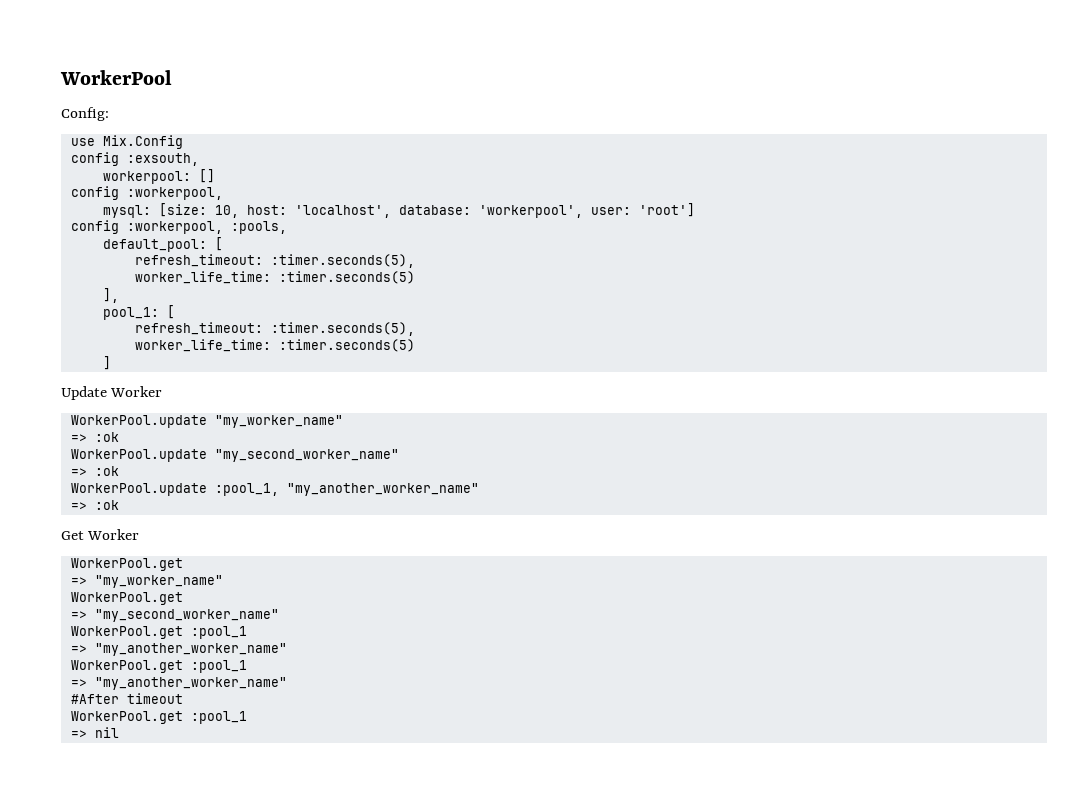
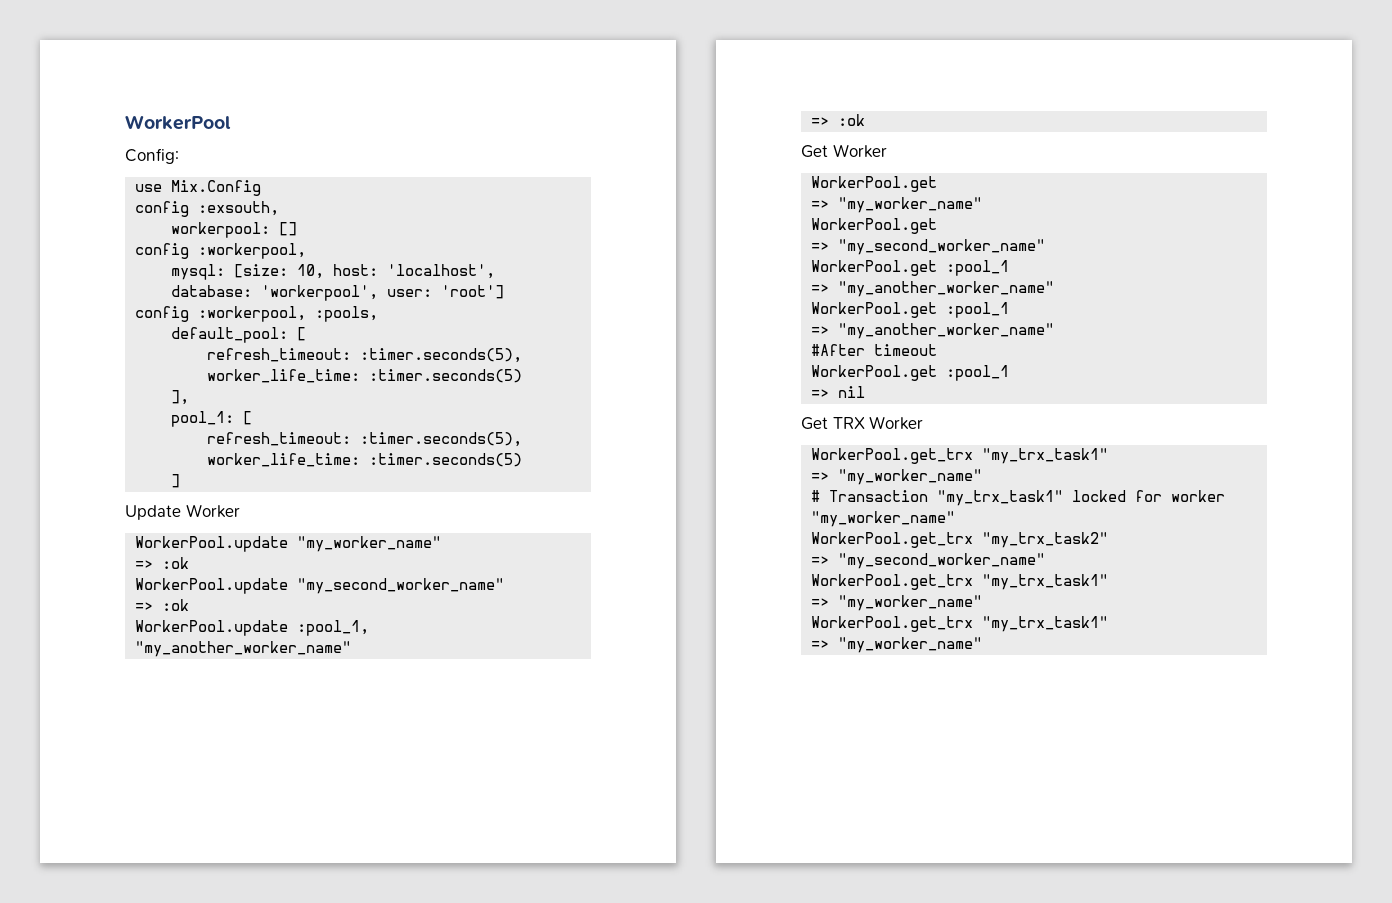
+ Get TRX Worker
+ WorkerPool.get_trx "my_trx_task1"
+ => "my_worker_name"
+ # Transaction "my_trx_task1" locked for worker "my_worker_name"
+ WorkerPool.get_trx "my_trx_task2"
+ => "my_second_worker_name"
+ WorkerPool.get_trx "my_trx_task1"
+ => "my_worker_name"
+ WorkerPool.get_trx "my_trx_task1"
+ => "my_worker_name"

